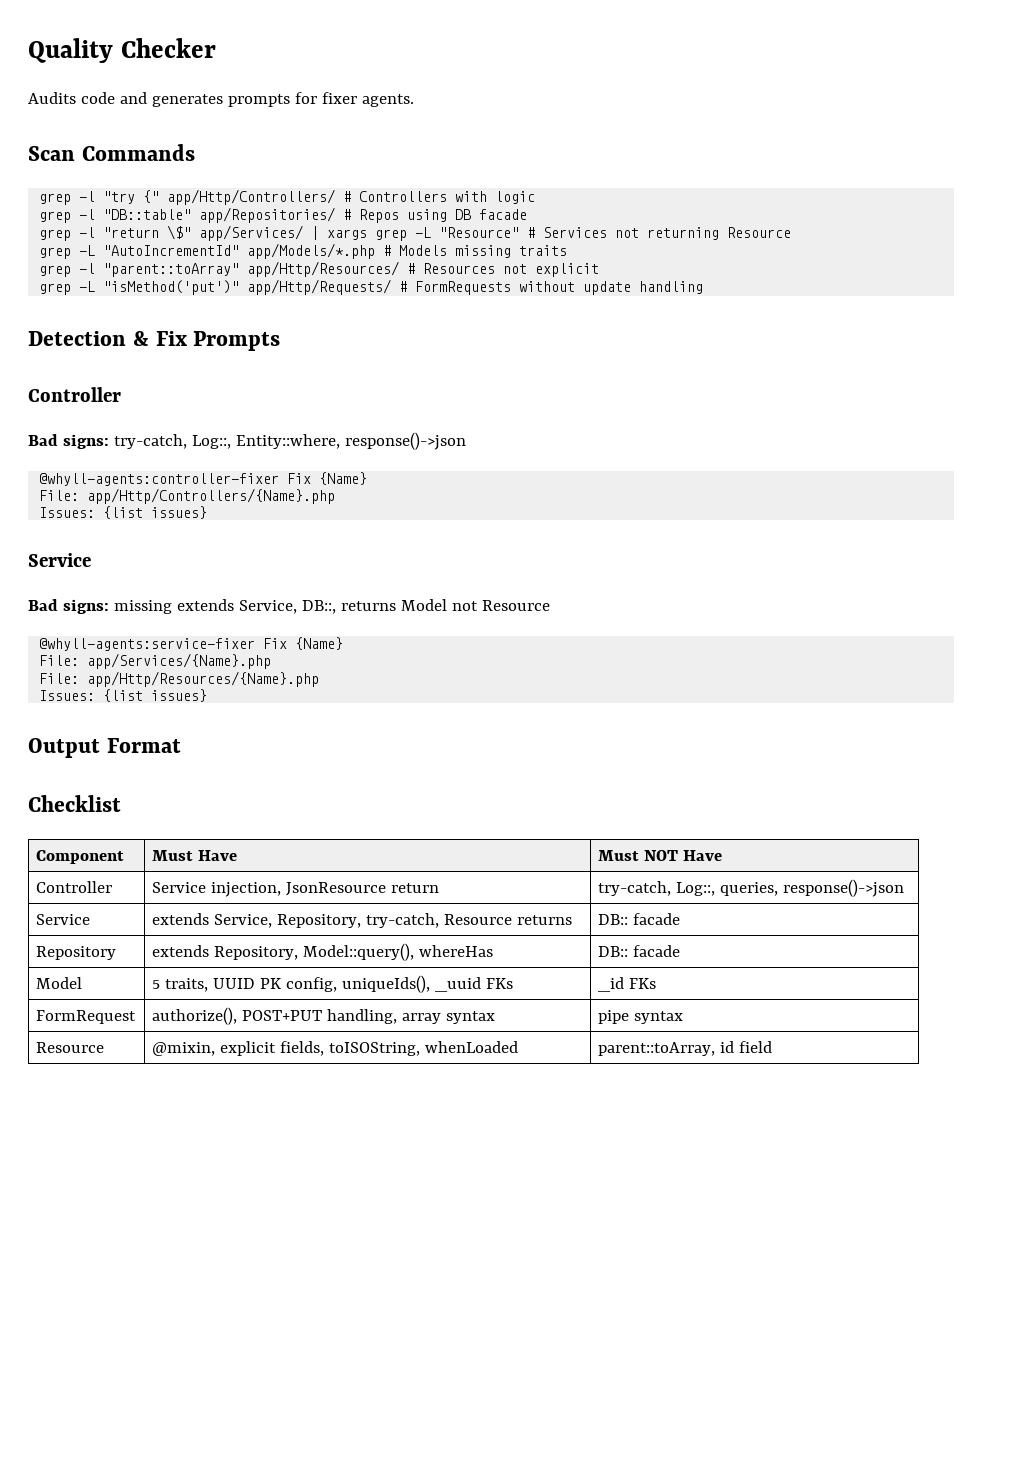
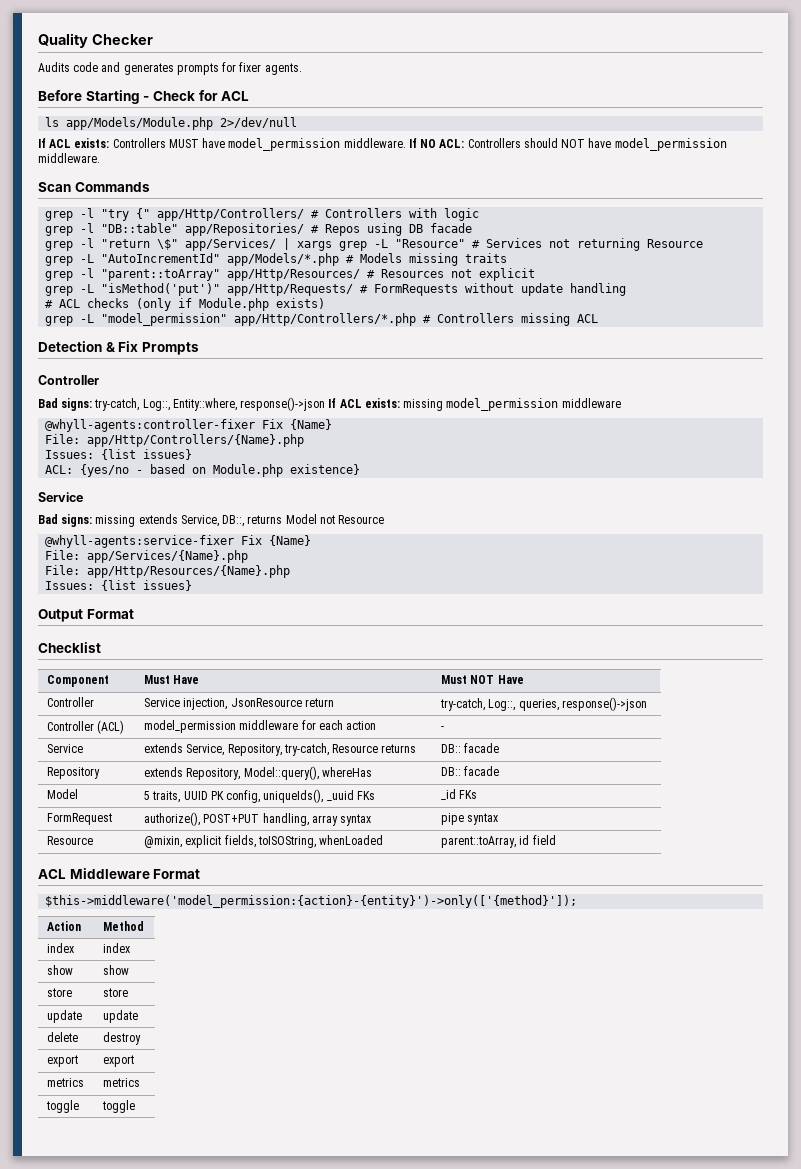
+ Before Starting - Check for ACL
+ ls app/Models/Module.php 2>/dev/null
+ If ACL exists: Controllers MUST have model_permission middleware. If NO ACL: Controllers should NOT have model_permission middleware.
+ # ACL checks (only if Module.php exists)
+ grep -L "model_permission" app/Http/Controllers/*.php # Controllers missing ACL
- Bad signs: try-catch, Log::, Entity::where, response()->json
+ Bad signs: try-catch, Log::, Entity::where, response()->json If ACL exists: missing model_permission middleware
+ ACL: {yes/no - based on Module.php existence}
+ Controller (ACL) | model_permission middleware for each action | -
+ ACL Middleware Format
+ $this->middleware('model_permission:{action}-{entity}')->only(['{method}']);
+ Action | Method
+ index | index
+ show | show
+ store | store
+ update | update
+ delete | destroy
+ export | export
+ metrics | metrics
+ toggle | toggle

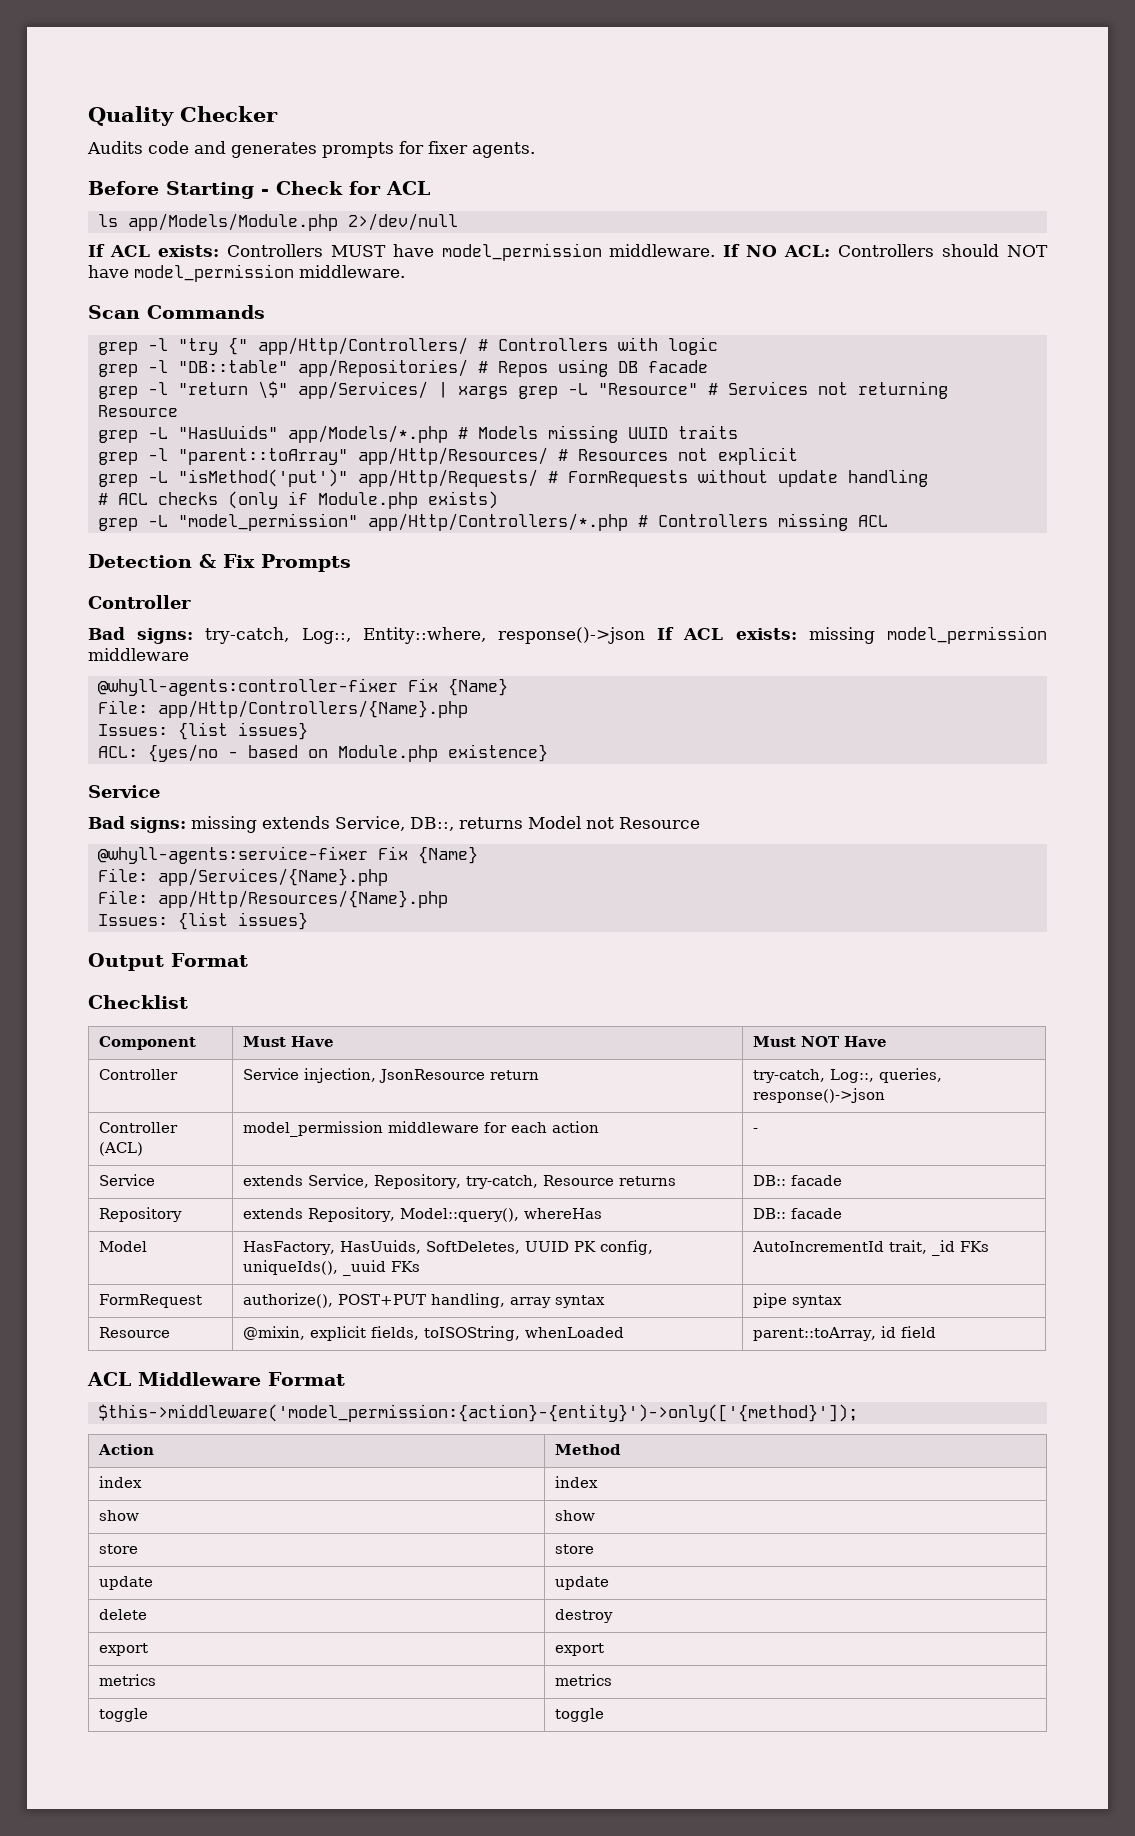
- grep -L "AutoIncrementId" app/Models/*.php # Models missing traits
+ grep -L "HasUuids" app/Models/*.php # Models missing UUID traits
- Model | 5 traits, UUID PK config, uniqueIds(), _uuid FKs | _id FKs
+ Model | HasFactory, HasUuids, SoftDeletes, UUID PK config, uniqueIds(), _uuid FKs | AutoIncrementId trait, _id FKs

